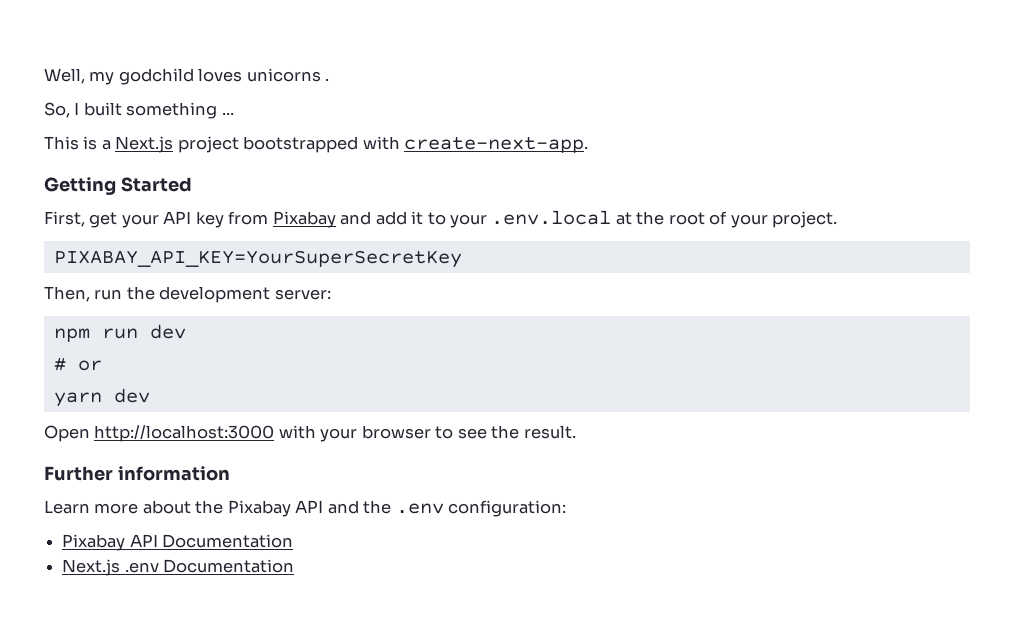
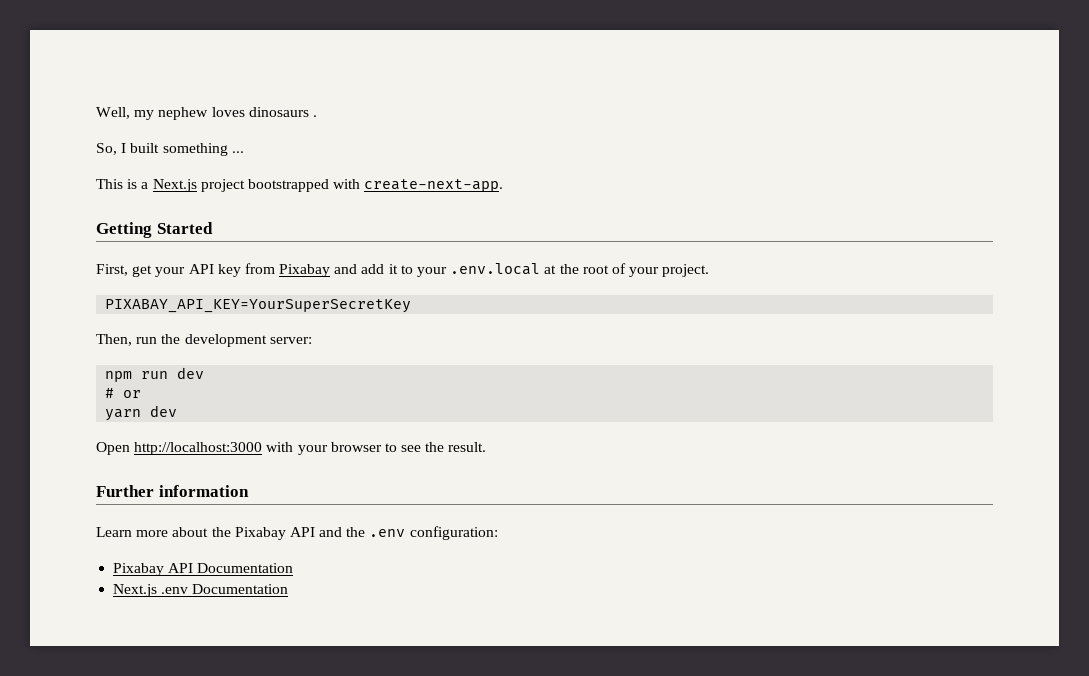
- Well, my godchild loves unicorns .
+ Well, my nephew loves dinosaurs .

